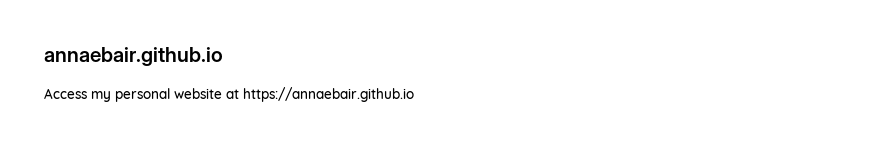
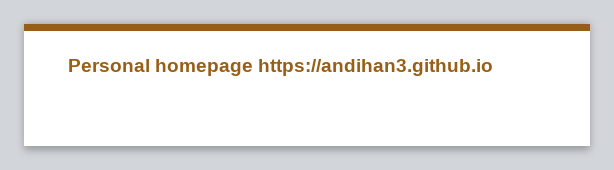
- annaebair.github.io
- Access my personal website at https://annaebair.github.io
+ Personal homepage https://andihan3.github.io

